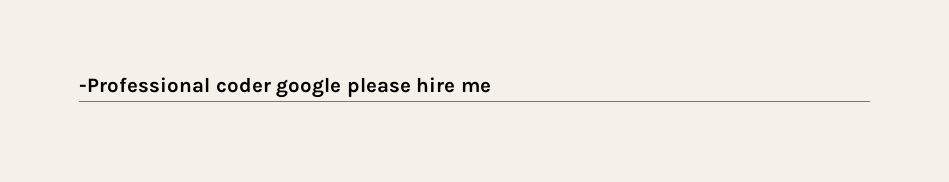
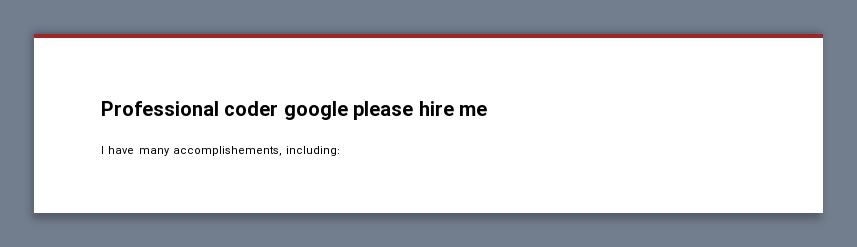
- -Professional coder google please hire me
+ Professional coder google please hire me
+ I have many accomplishements, including:

